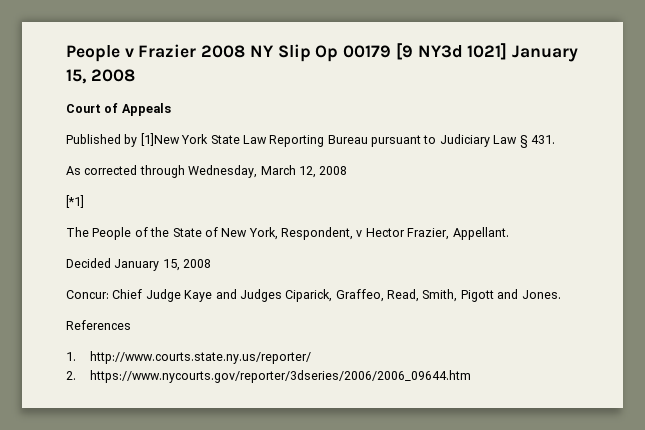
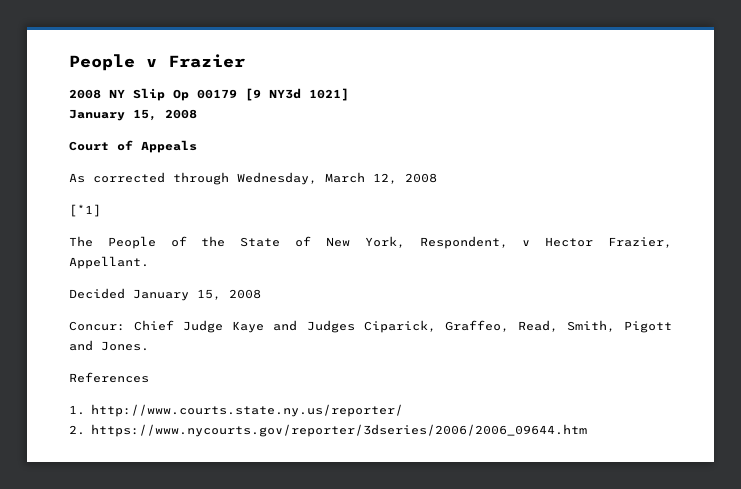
- People v Frazier 2008 NY Slip Op 00179 [9 NY3d 1021] January 15, 2008
+ People v Frazier
+ 2008 NY Slip Op 00179 [9 NY3d 1021]
+ January 15, 2008
- Published by [1]New York State Law Reporting Bureau pursuant to Judiciary Law § 431.

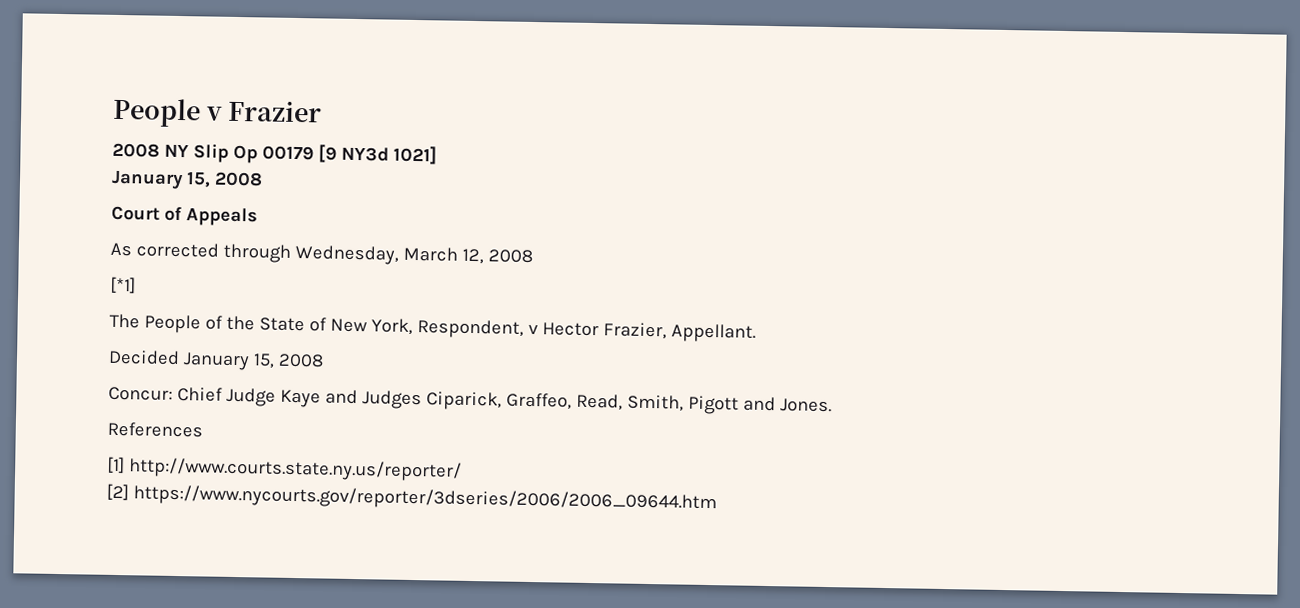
- 1. http://www.courts.state.ny.us/reporter/
+ [1] http://www.courts.state.ny.us/reporter/
- 2. https://www.nycourts.gov/reporter/3dseries/2006/2006_09644.htm
+ [2] https://www.nycourts.gov/reporter/3dseries/2006/2006_09644.htm

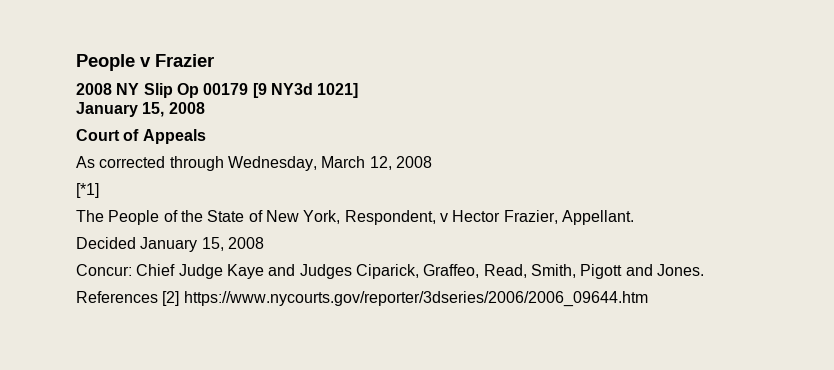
- References
- [1] http://www.courts.state.ny.us/reporter/
- [2] https://www.nycourts.gov/reporter/3dseries/2006/2006_09644.htm
+ References [2] https://www.nycourts.gov/reporter/3dseries/2006/2006_09644.htm

